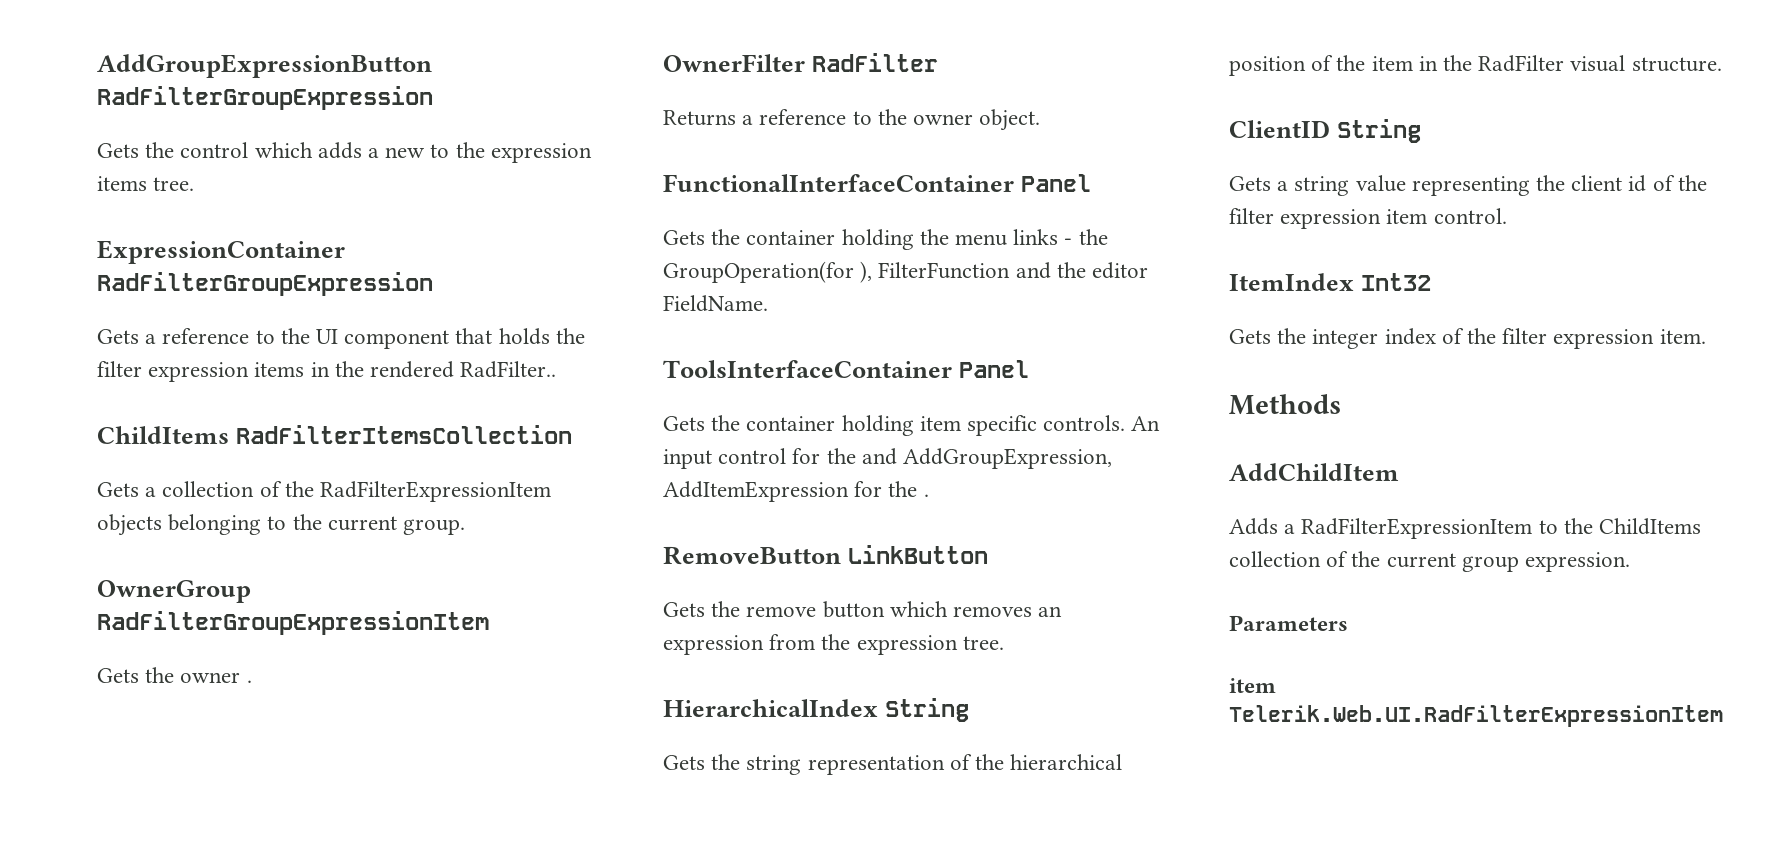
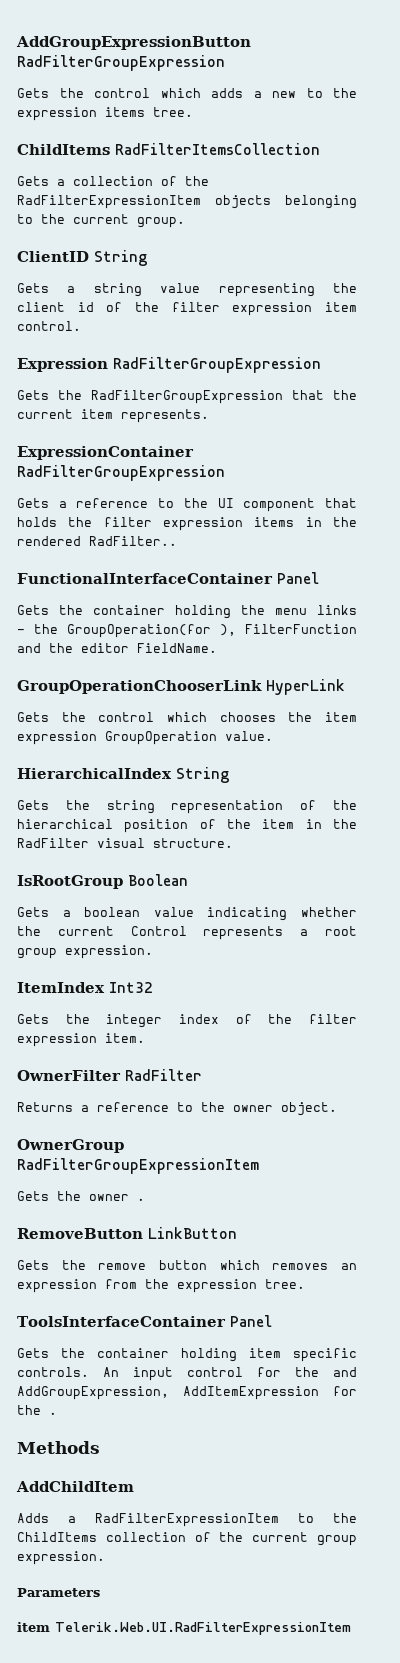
+ ChildItems RadFilterItemsCollection
+ Gets a collection of the RadFilterExpressionItem objects belonging to the current group.
+ ClientID String
+ Gets a string value representing the client id of the filter expression item control.
+ Expression RadFilterGroupExpression
+ Gets the RadFilterGroupExpression that the current item represents.
- ChildItems RadFilterItemsCollection
- Gets a collection of the RadFilterExpressionItem objects belonging to the current group.
- OwnerGroup RadFilterGroupExpressionItem
- Gets the owner .
- OwnerFilter RadFilter
- Returns a reference to the owner object.
+ GroupOperationChooserLink HyperLink
+ Gets the control which chooses the item expression GroupOperation value.
+ HierarchicalIndex String
+ Gets the string representation of the hierarchical position of the item in the RadFilter visual structure.
+ IsRootGroup Boolean
+ Gets a boolean value indicating whether the current Control represents a root group expression.
+ ItemIndex Int32
+ Gets the integer index of the filter expression item.
+ OwnerFilter RadFilter
+ Returns a reference to the owner object.
+ OwnerGroup RadFilterGroupExpressionItem
+ Gets the owner .
+ RemoveButton LinkButton
+ Gets the remove button which removes an expression from the expression tree.
- RemoveButton LinkButton
- Gets the remove button which removes an expression from the expression tree.
- HierarchicalIndex String
- Gets the string representation of the hierarchical position of the item in the RadFilter visual structure.
- ClientID String
- Gets a string value representing the client id of the filter expression item control.
- ItemIndex Int32
- Gets the integer index of the filter expression item.

